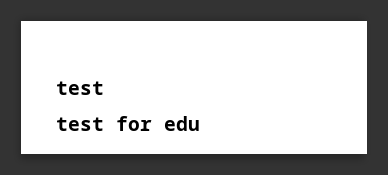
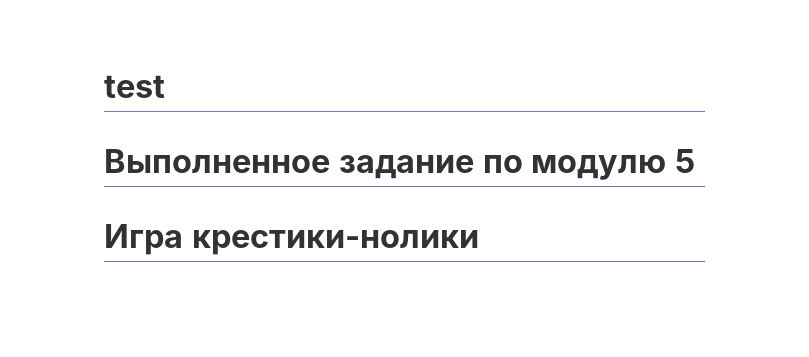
- test for edu
+ Выполненное задание по модулю 5
+ Игра крестики-нолики

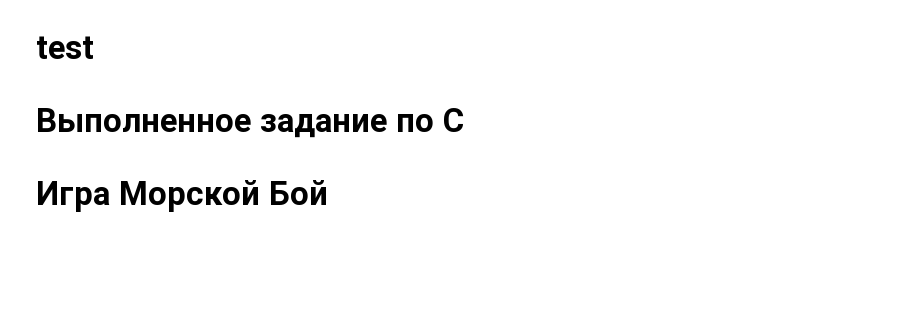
- Выполненное задание по модулю 5
+ Выполненное задание по C
- Игра крестики-нолики
+ Игра Морской Бой

